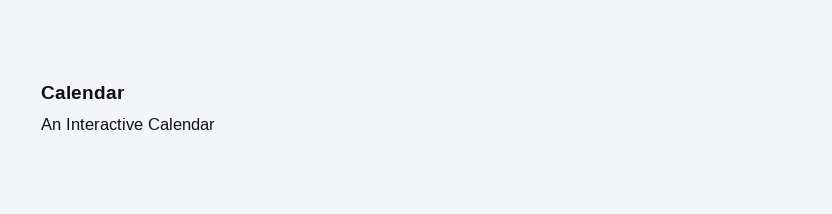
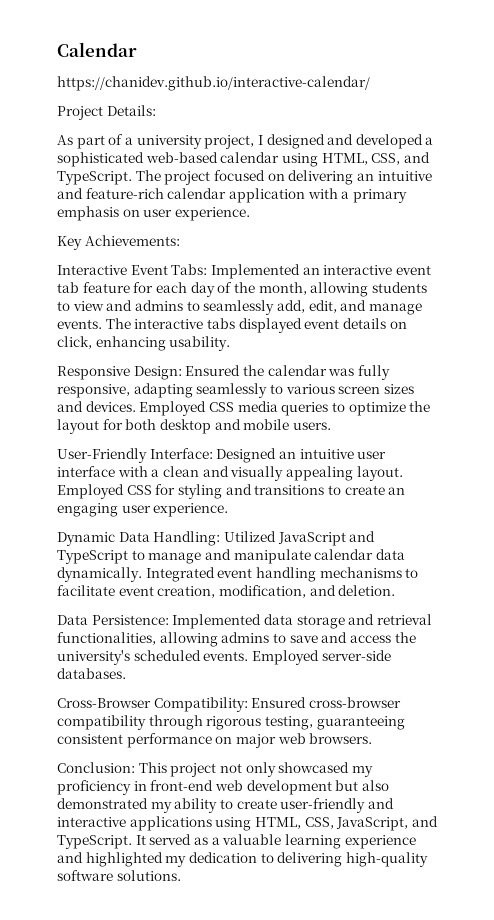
- An Interactive Calendar
+ https://chanidev.github.io/interactive-calendar/
+ Project Details:
+ As part of a university project, I designed and developed a sophisticated web-based calendar using HTML, CSS, and TypeScript. The project focused on delivering an intuitive and feature-rich calendar application with a primary emphasis on user experience.
+ Key Achievements:
+ Interactive Event Tabs: Implemented an interactive event tab feature for each day of the month, allowing students to view and admins to seamlessly add, edit, and manage events. The interactive tabs displayed event details on click, enhancing usability.
+ Responsive Design: Ensured the calendar was fully responsive, adapting seamlessly to various screen sizes and devices. Employed CSS media queries to optimize the layout for both desktop and mobile users.
+ User-Friendly Interface: Designed an intuitive user interface with a clean and visually appealing layout. Employed CSS for styling and transitions to create an engaging user experience.
+ Dynamic Data Handling: Utilized JavaScript and TypeScript to manage and manipulate calendar data dynamically. Integrated event handling mechanisms to facilitate event creation, modification, and deletion.
+ Data Persistence: Implemented data storage and retrieval functionalities, allowing admins to save and access the university's scheduled events. Employed server-side databases.
+ Cross-Browser Compatibility: Ensured cross-browser compatibility through rigorous testing, guaranteeing consistent performance on major web browsers.
+ Conclusion: This project not only showcased my proficiency in front-end web development but also demonstrated my ability to create user-friendly and interactive applications using HTML, CSS, JavaScript, and TypeScript. It served as a valuable learning experience and highlighted my dedication to delivering high-quality software solutions.

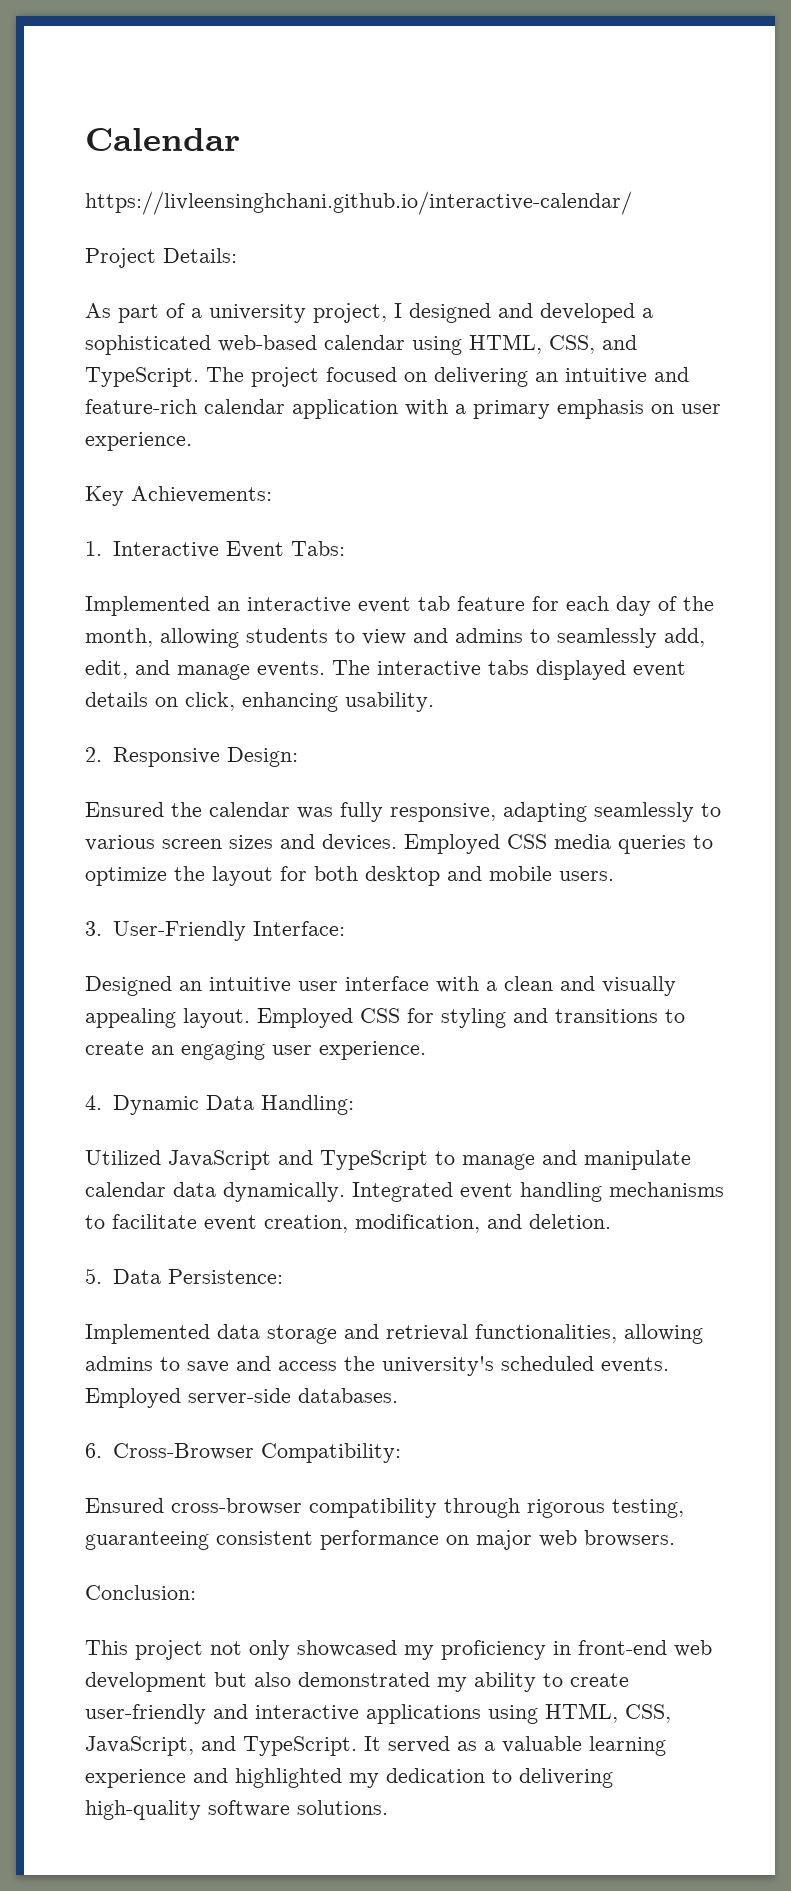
- https://chanidev.github.io/interactive-calendar/
+ https://livleensinghchani.github.io/interactive-calendar/
- Interactive Event Tabs: Implemented an interactive event tab feature for each day of the month, allowing students to view and admins to seamlessly add, edit, and manage events.
+ 1. Interactive Event Tabs:
+ Implemented an interactive event tab feature for each day of the month, allowing students to view and admins to seamlessly add, edit, and manage events.
- Responsive Design: Ensured the calendar was fully responsive, adapting seamlessly to various screen sizes and devices.
+ 2. Responsive Design:
+ Ensured the calendar was fully responsive, adapting seamlessly to various screen sizes and devices.
- User-Friendly Interface: Designed an intuitive user interface with a clean and visually appealing layout.
+ 3. User-Friendly Interface:
+ Designed an intuitive user interface with a clean and visually appealing layout.
- Dynamic Data Handling: Utilized JavaScript and TypeScript to manage and manipulate calendar data dynamically.
+ 4. Dynamic Data Handling:
+ Utilized JavaScript and TypeScript to manage and manipulate calendar data dynamically.
- Data Persistence: Implemented data storage and retrieval functionalities, allowing admins to save and access the university's scheduled events.
+ 5. Data Persistence:
+ Implemented data storage and retrieval functionalities, allowing admins to save and access the university's scheduled events.
- Cross-Browser Compatibility: Ensured cross-browser compatibility through rigorous testing, guaranteeing consistent performance on major web browsers.
+ 6. Cross-Browser Compatibility:
+ Ensured cross-browser compatibility through rigorous testing, guaranteeing consistent performance on major web browsers.
- Conclusion: This project not only showcased my proficiency in front-end web development but also demonstrated my ability to create user-friendly and interactive applications using HTML, CSS, JavaScript, and TypeScript.
+ Conclusion:
+ This project not only showcased my proficiency in front-end web development but also demonstrated my ability to create user-friendly and interactive applications using HTML, CSS, JavaScript, and TypeScript.

